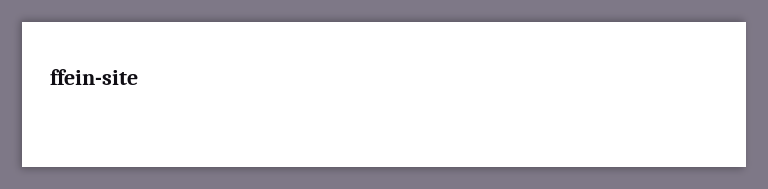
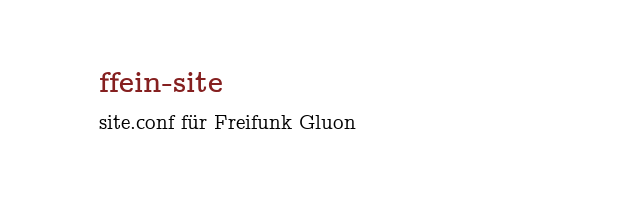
+ site.conf für Freifunk Gluon

